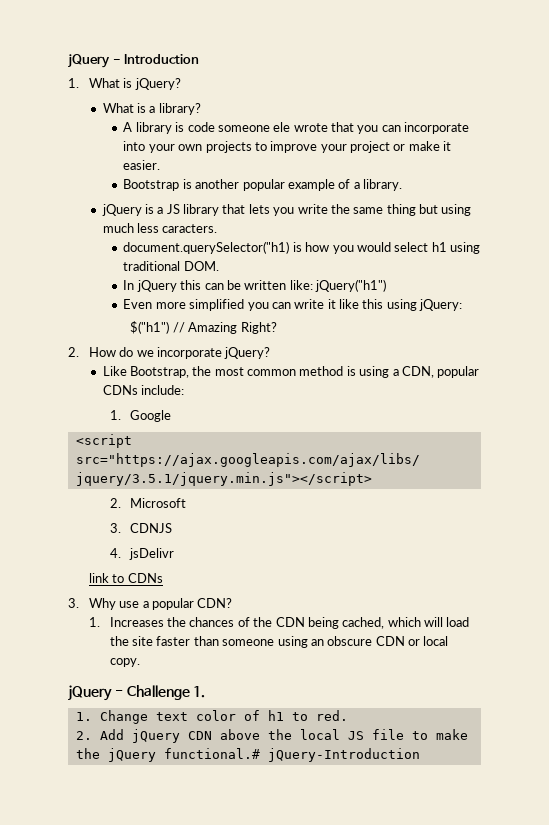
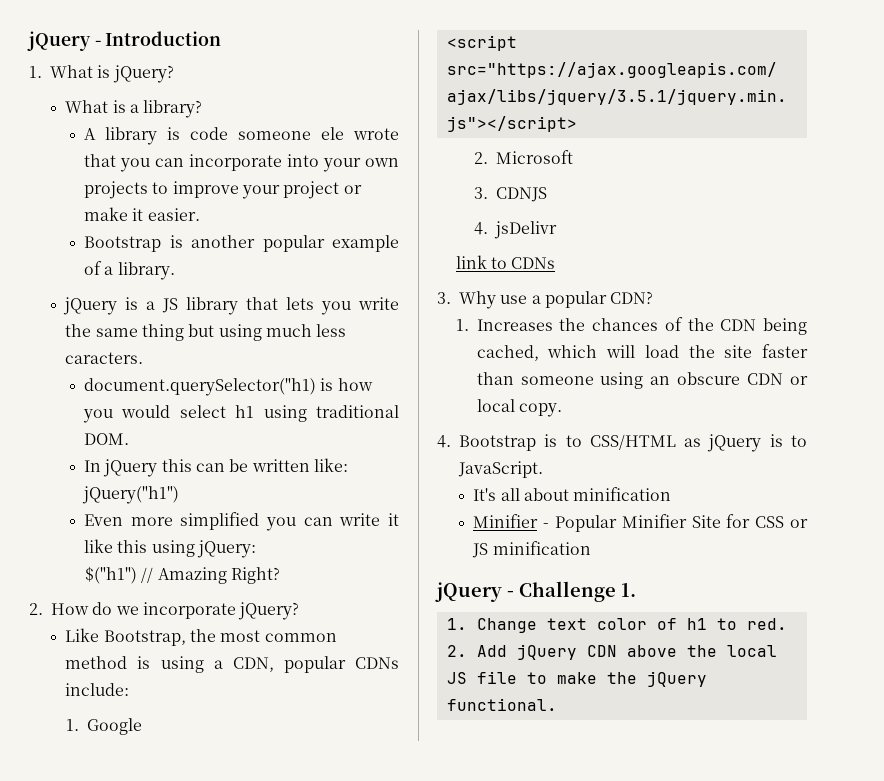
+ 4. Bootstrap is to CSS/HTML as jQuery is to JavaScript.
+ It's all about minification
+ Minifier - Popular Minifier Site for CSS or JS minification
- 2. Add jQuery CDN above the local JS file to make the jQuery functional.# jQuery-Introduction
+ 2. Add jQuery CDN above the local JS file to make the jQuery functional.

